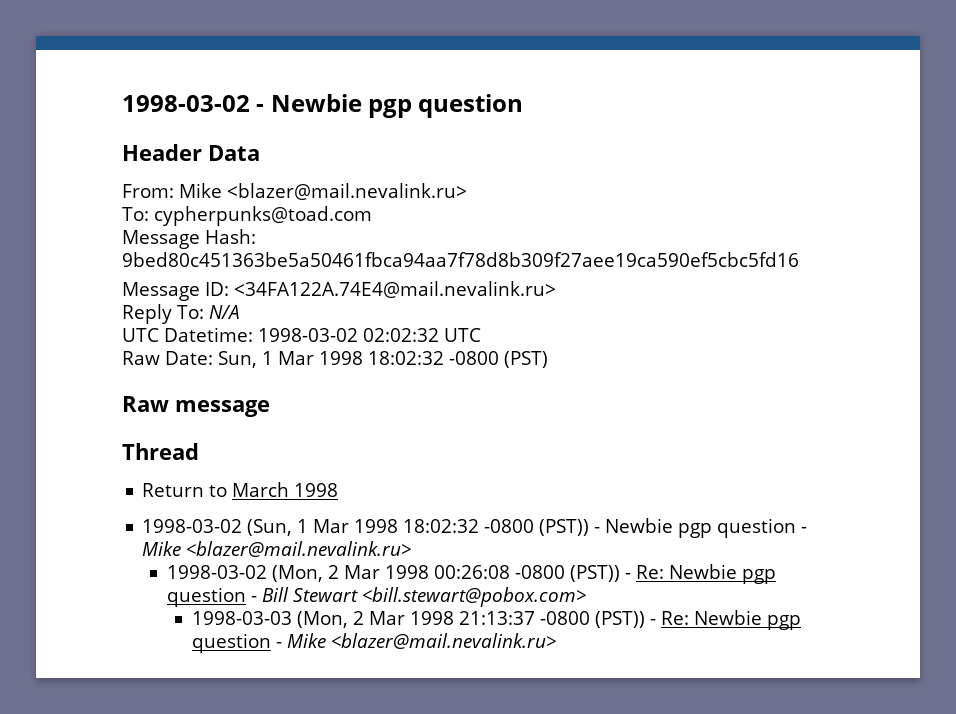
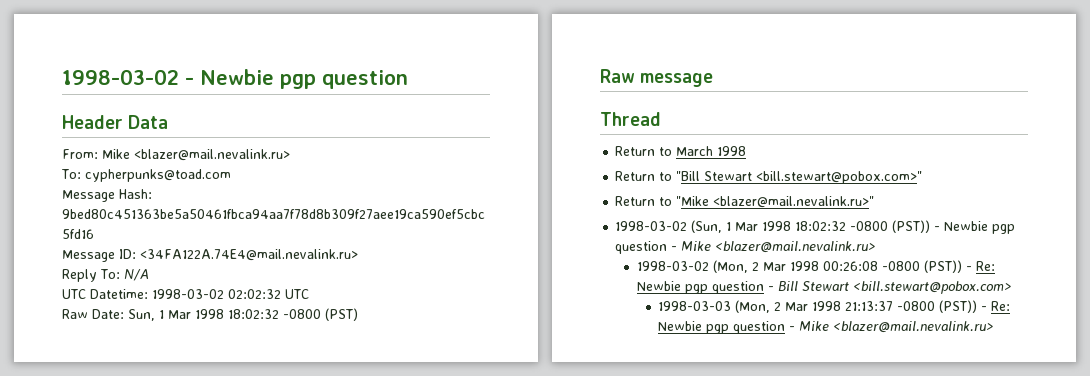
+ Return to "Bill Stewart <bill.stewart@pobox.com>"
+ Return to "Mike <blazer@mail.nevalink.ru>"

